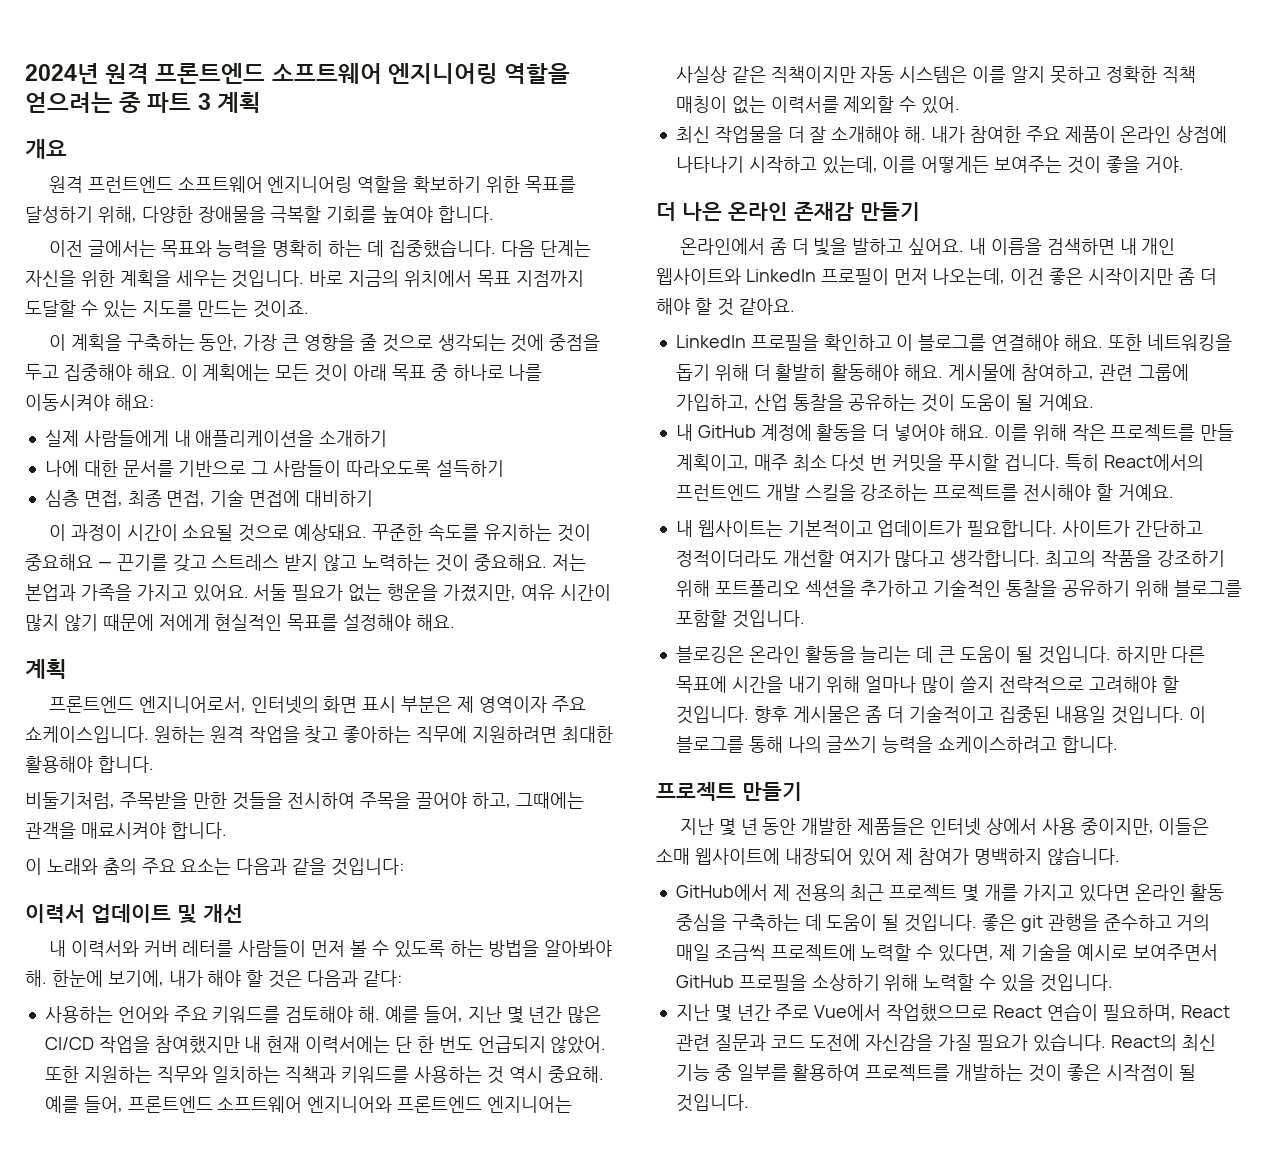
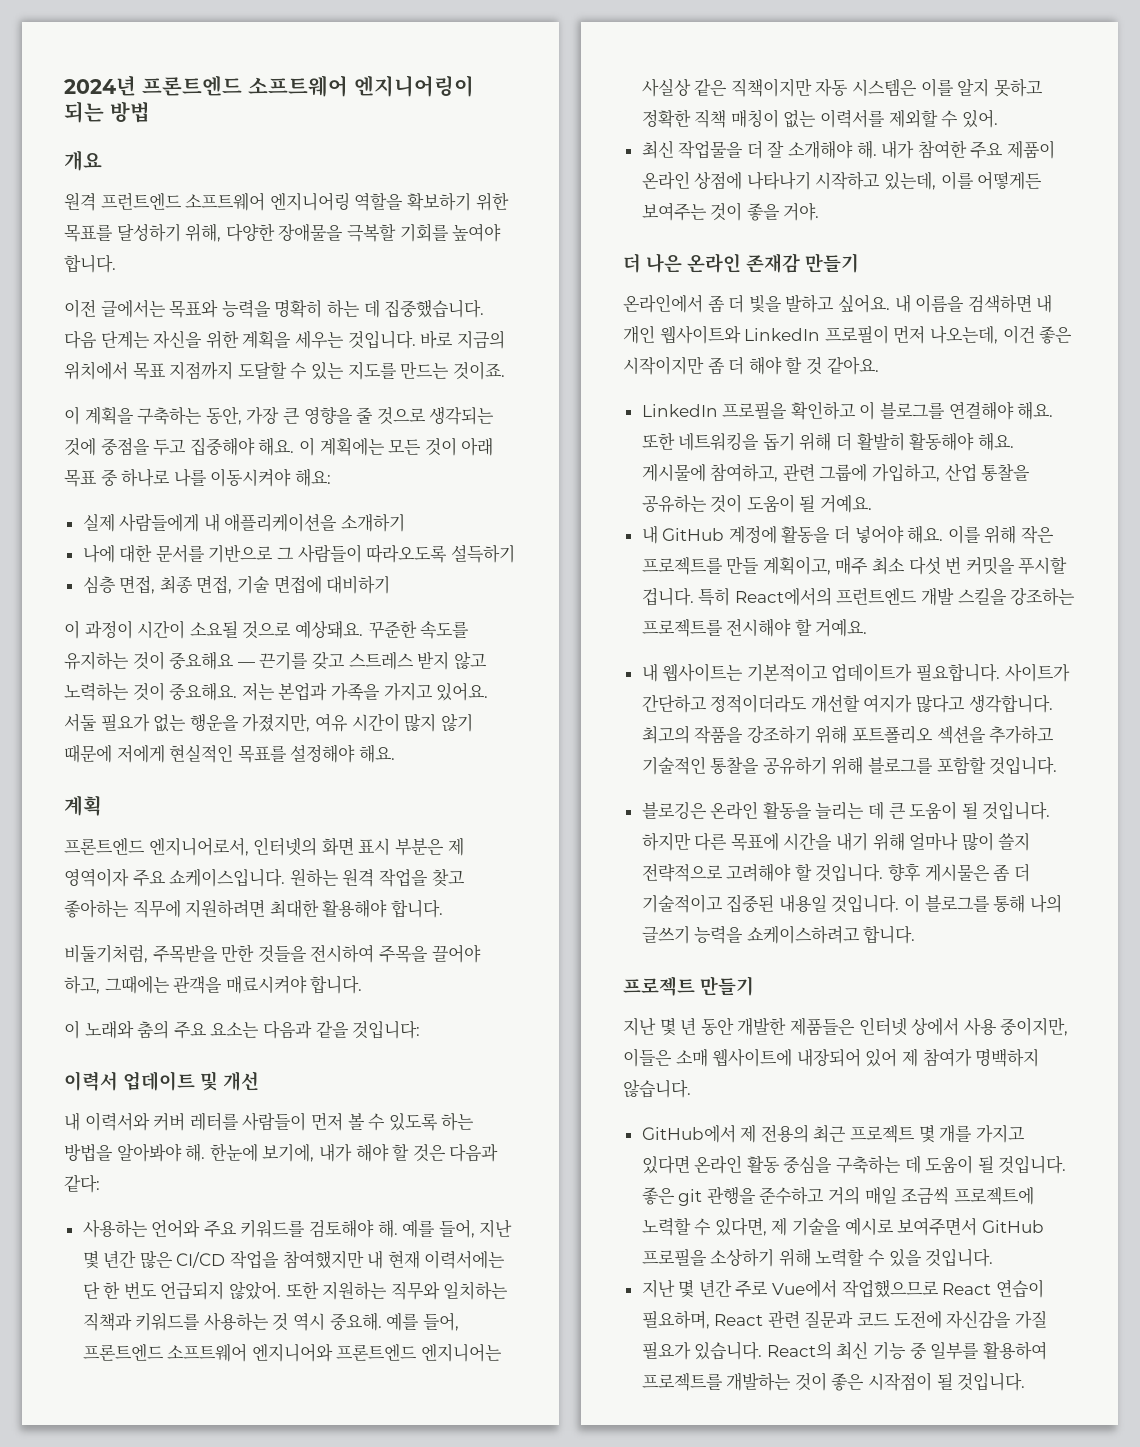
- 2024년 원격 프론트엔드 소프트웨어 엔지니어링 역할을 얻으려는 중 파트 3 계획
+ 2024년 프론트엔드 소프트웨어 엔지니어링이 되는 방법

